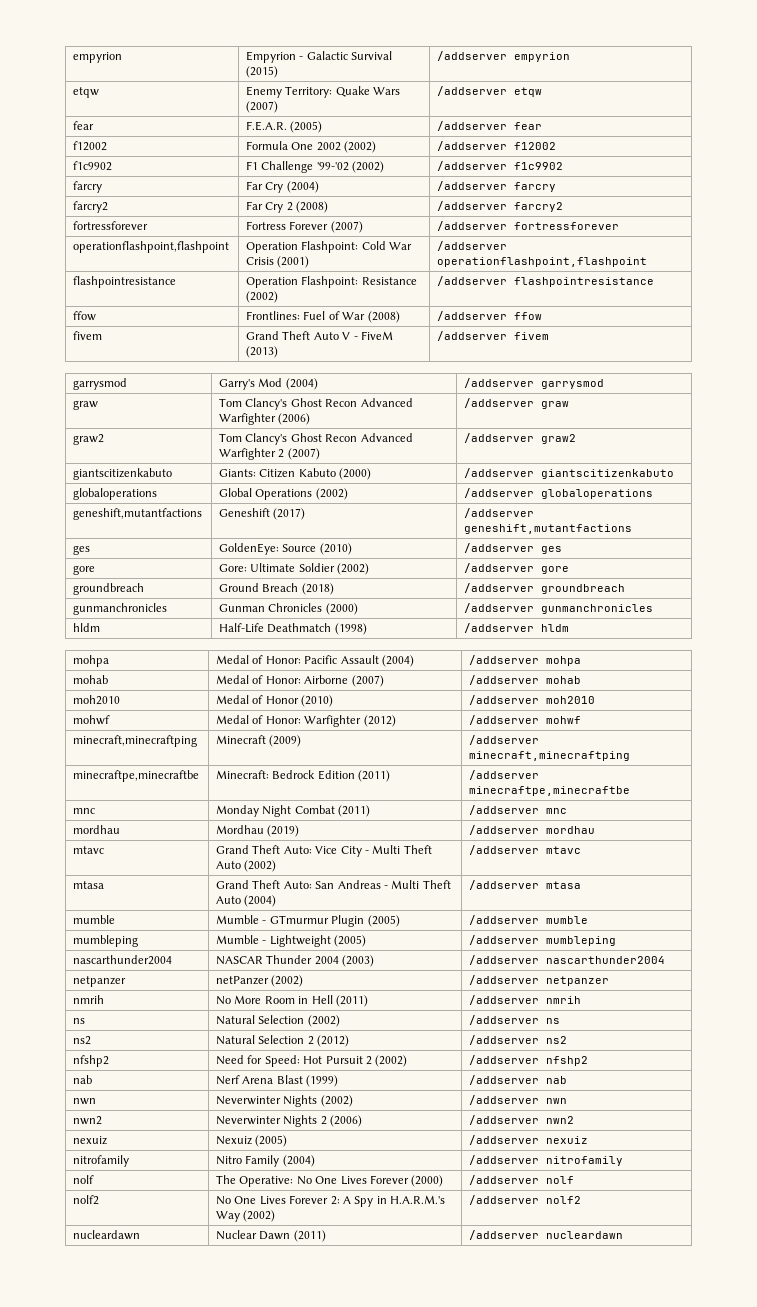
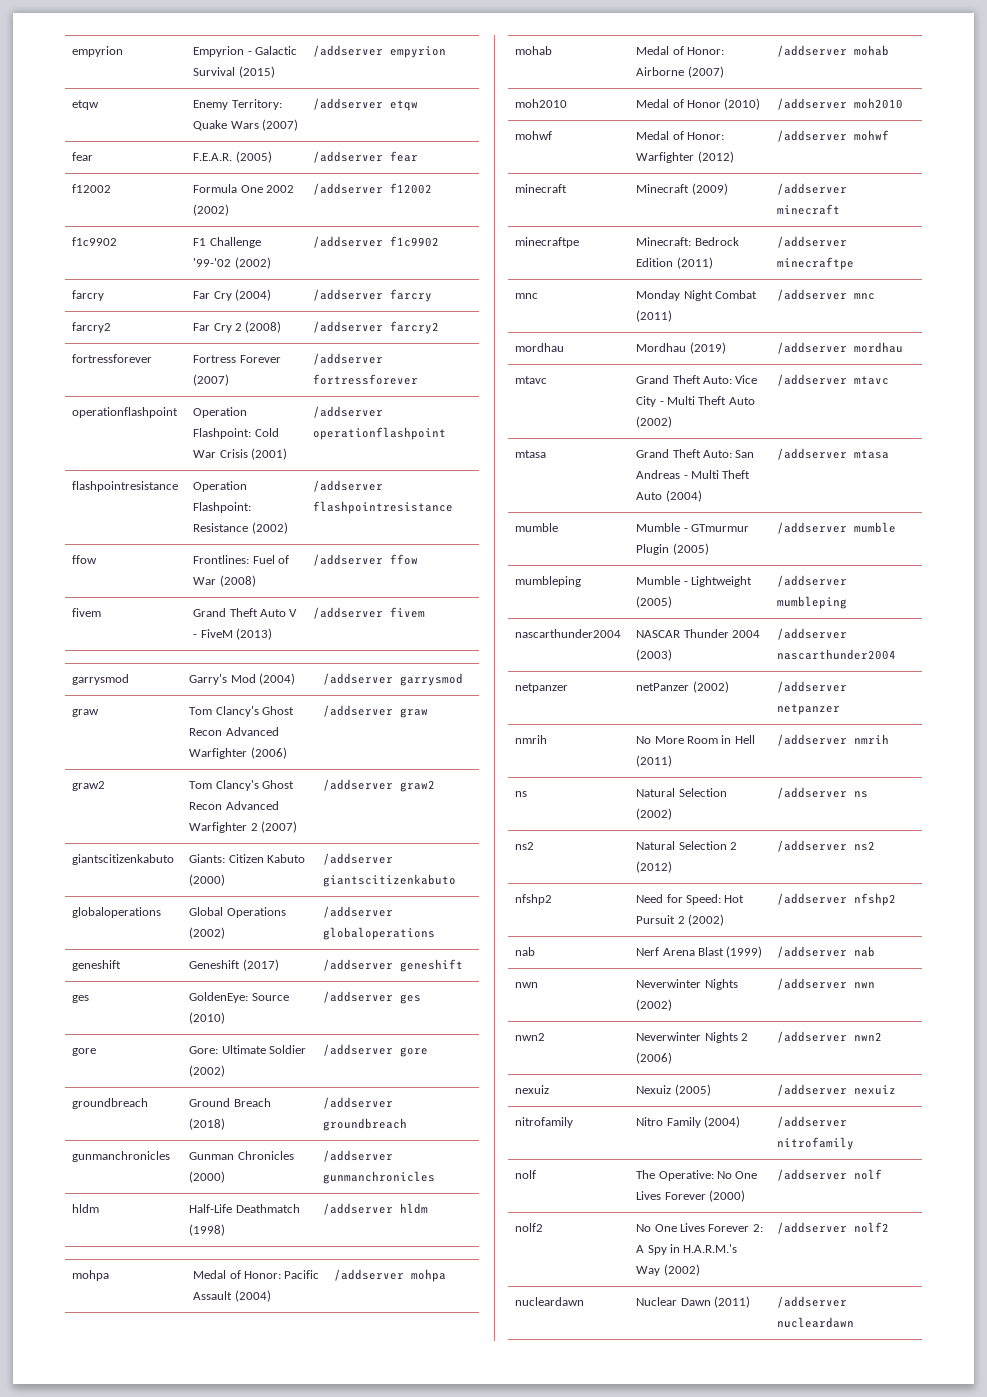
- operationflashpoint,flashpoint | Operation Flashpoint: Cold War Crisis (2001) | /addserver operationflashpoint,flashpoint
+ operationflashpoint | Operation Flashpoint: Cold War Crisis (2001) | /addserver operationflashpoint
- geneshift,mutantfactions | Geneshift (2017) | /addserver geneshift,mutantfactions
+ geneshift | Geneshift (2017) | /addserver geneshift
- minecraft,minecraftping | Minecraft (2009) | /addserver minecraft,minecraftping
- minecraftpe,minecraftbe | Minecraft: Bedrock Edition (2011) | /addserver minecraftpe,minecraftbe
+ minecraft | Minecraft (2009) | /addserver minecraft
+ minecraftpe | Minecraft: Bedrock Edition (2011) | /addserver minecraftpe

